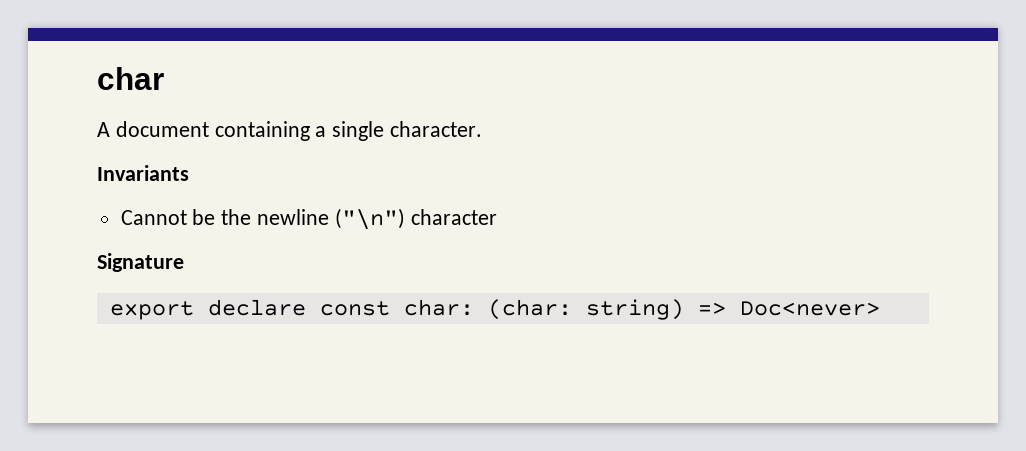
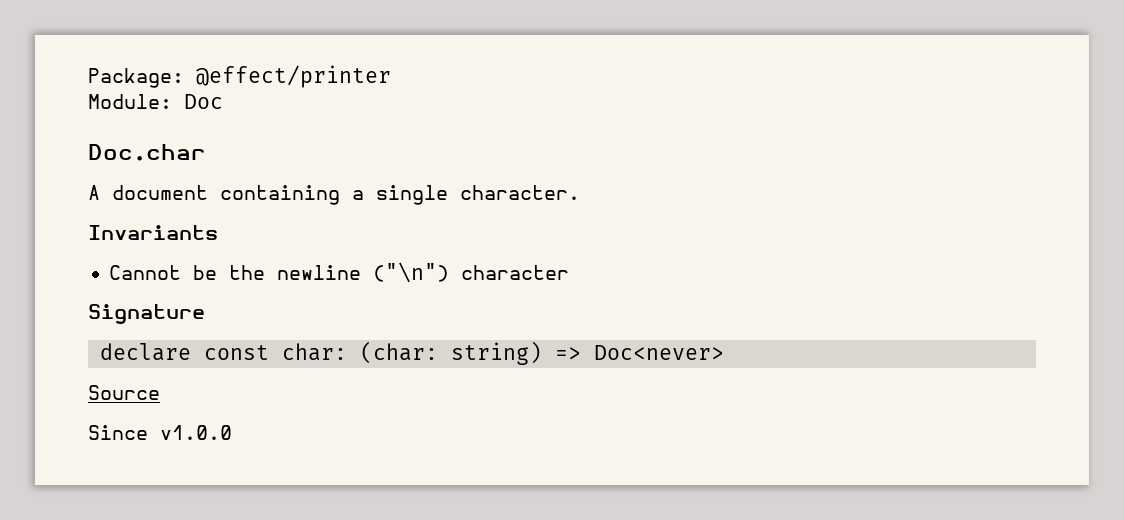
- char
+ Package: @effect/printer
+ Module: Doc
+ Doc.char
- export declare const char: (char: string) => Doc<never>
+ declare const char: (char: string) => Doc<never>
+ Source
+ Since v1.0.0

